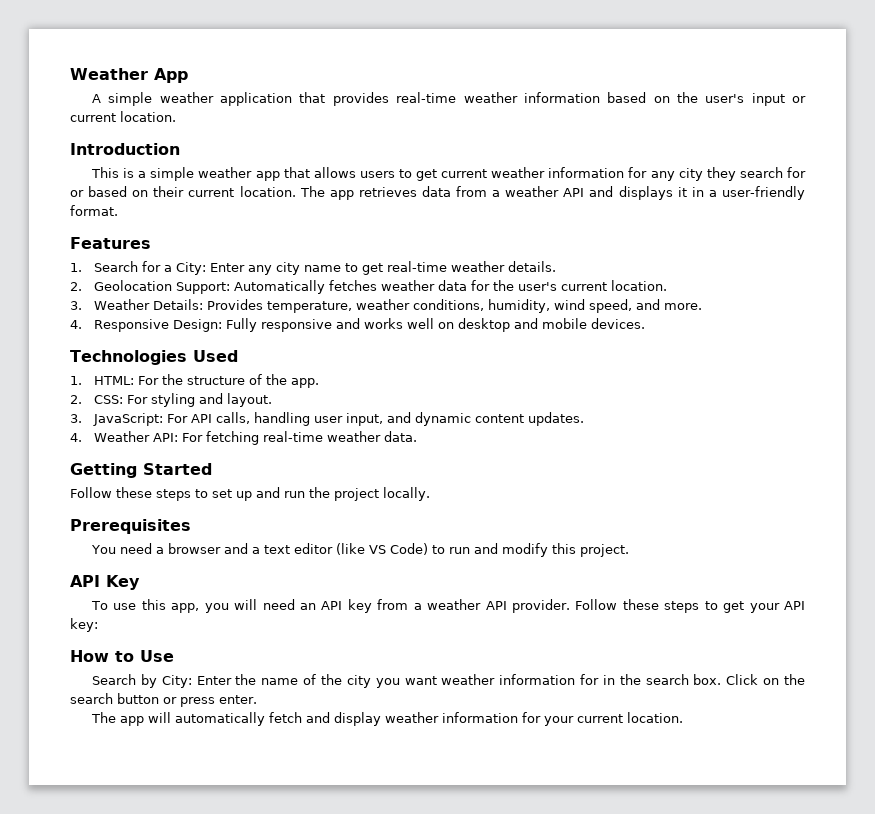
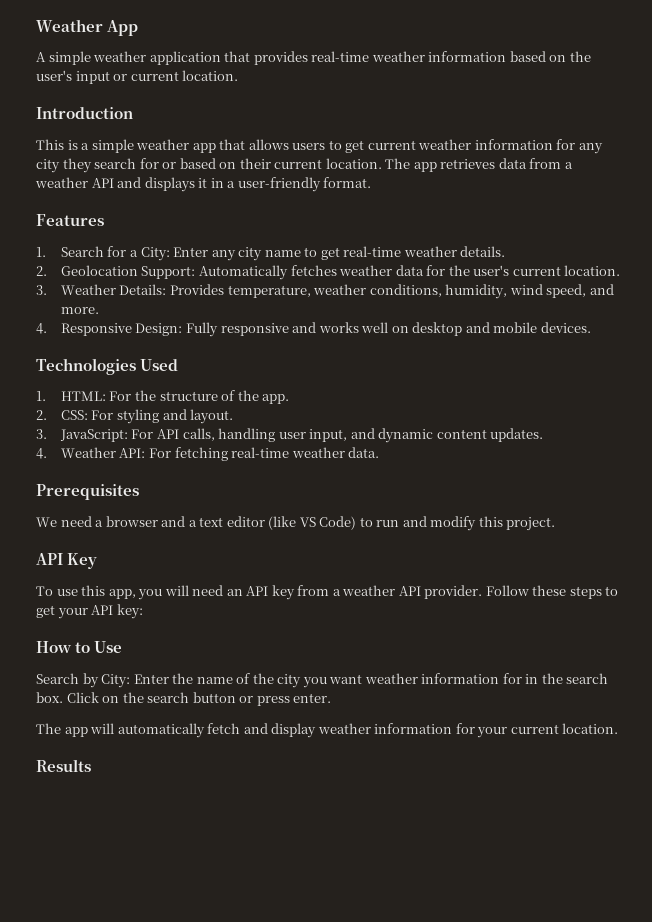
- Getting Started
- Follow these steps to set up and run the project locally.
- You need a browser and a text editor (like VS Code) to run and modify this project.
+ We need a browser and a text editor (like VS Code) to run and modify this project.
+ Results

